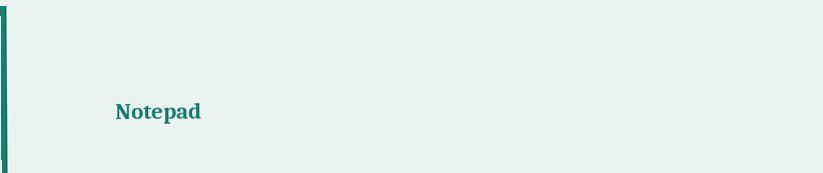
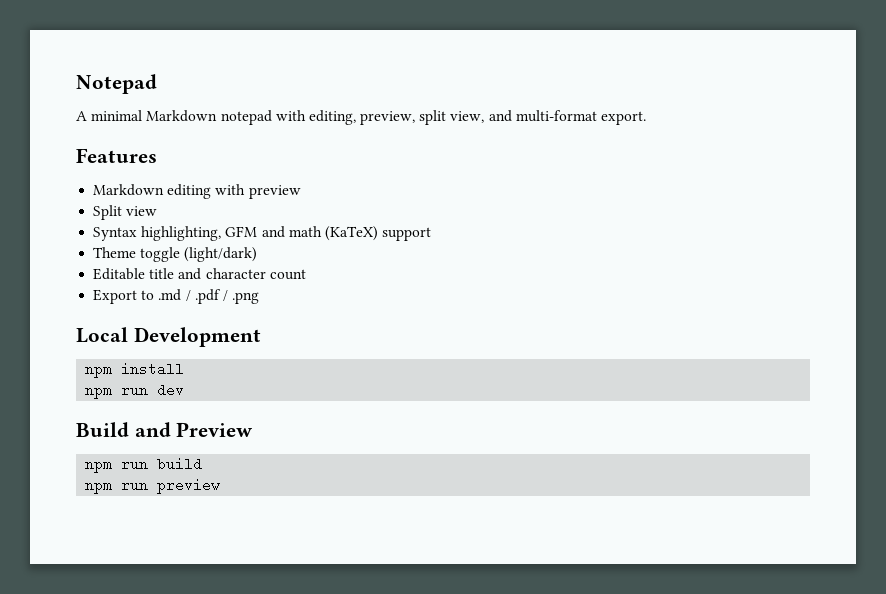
+ A minimal Markdown notepad with editing, preview, split view, and multi-format export.
+ Features
+ Markdown editing with preview
+ Split view
+ Syntax highlighting, GFM and math (KaTeX) support
+ Theme toggle (light/dark)
+ Editable title and character count
+ Export to .md / .pdf / .png
+ Local Development
+ npm install
+ npm run dev
+ Build and Preview
+ npm run build
+ npm run preview

